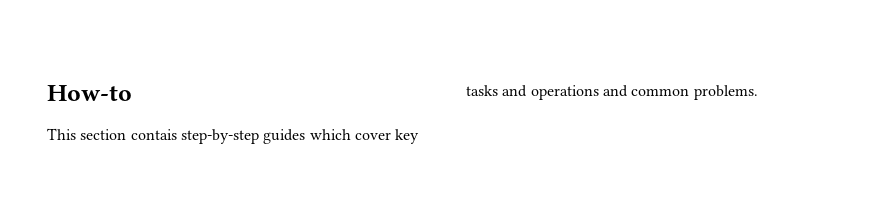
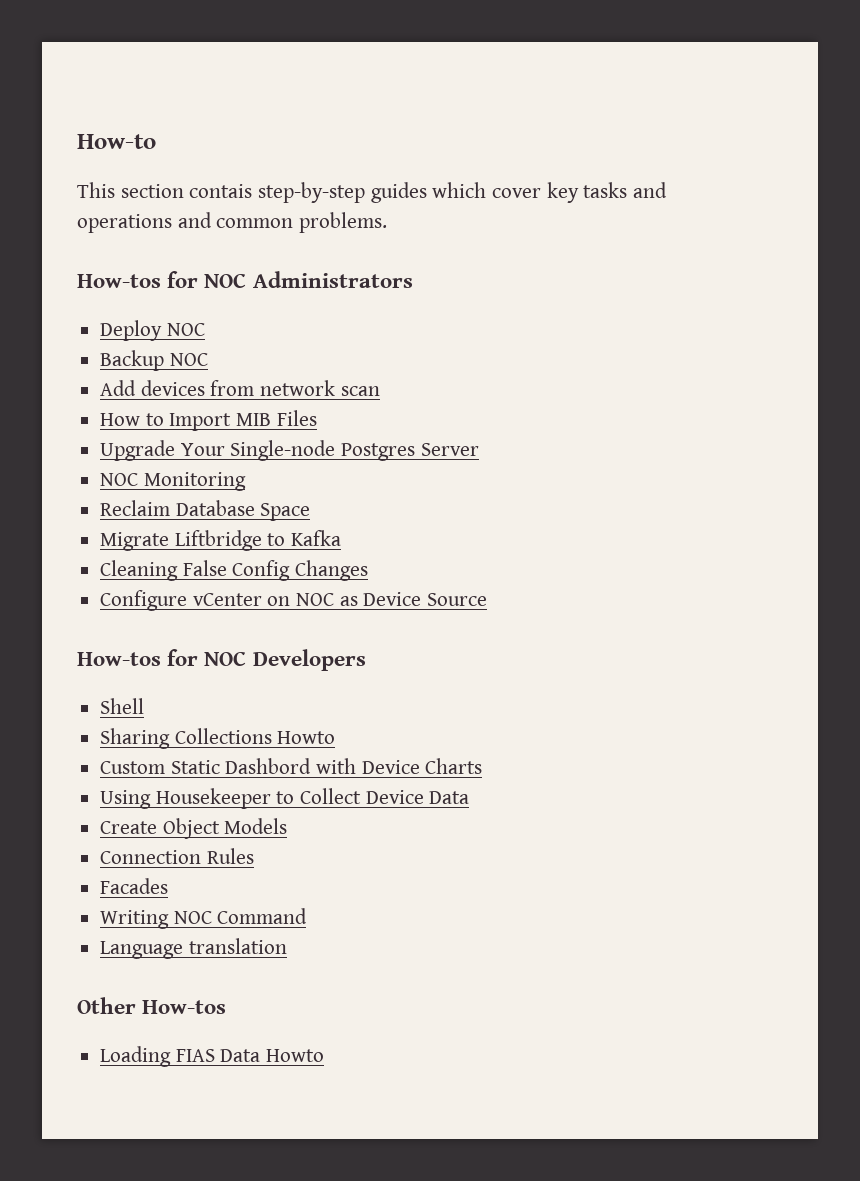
+ How-tos for NOC Administrators
+ Deploy NOC
+ Backup NOC
+ Add devices from network scan
+ How to Import MIB Files
+ Upgrade Your Single-node Postgres Server
+ NOC Monitoring
+ Reclaim Database Space
+ Migrate Liftbridge to Kafka
+ Cleaning False Config Changes
+ Configure vCenter on NOC as Device Source
+ How-tos for NOC Developers
+ Shell
+ Sharing Collections Howto
+ Custom Static Dashbord with Device Charts
+ Using Housekeeper to Collect Device Data
+ Create Object Models
+ Connection Rules
+ Facades
+ Writing NOC Command
+ Language translation
+ Other How-tos
+ Loading FIAS Data Howto

